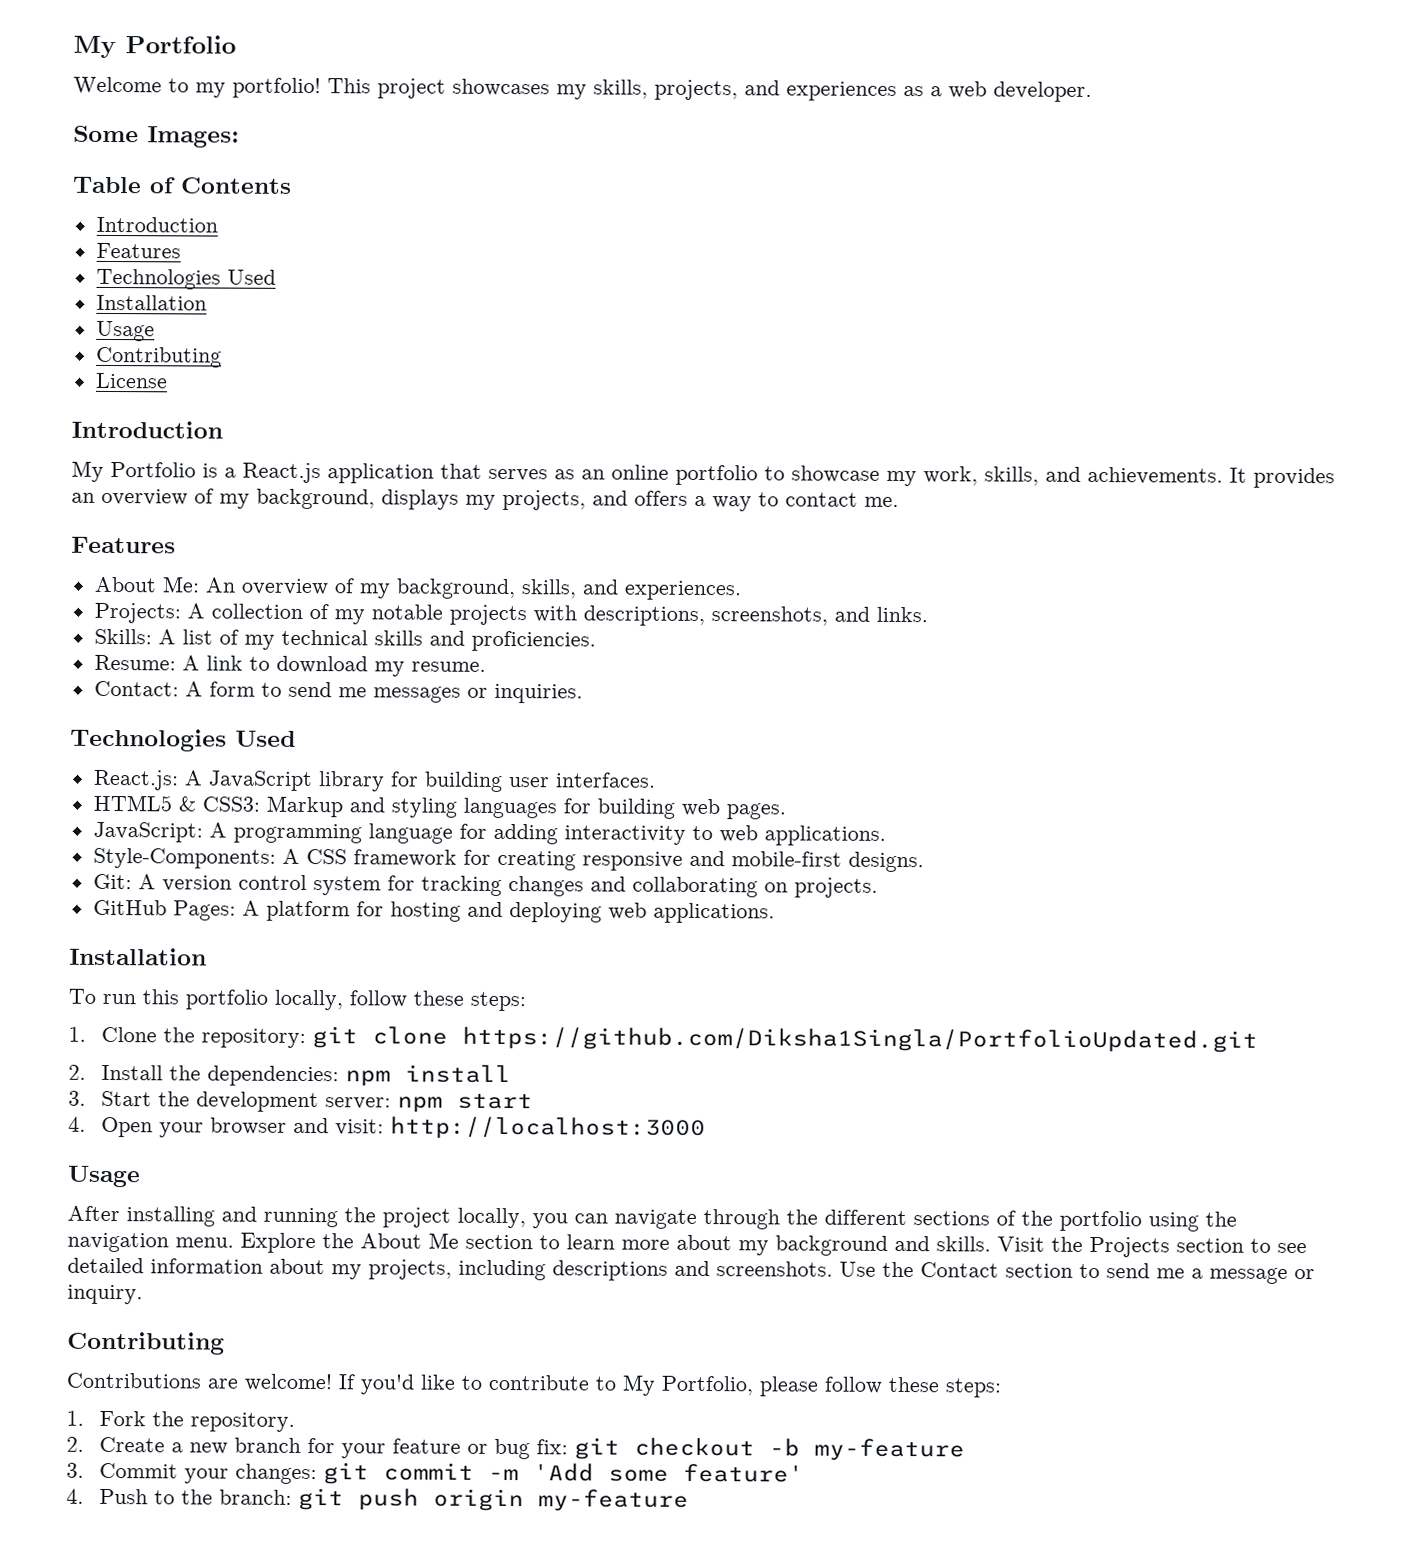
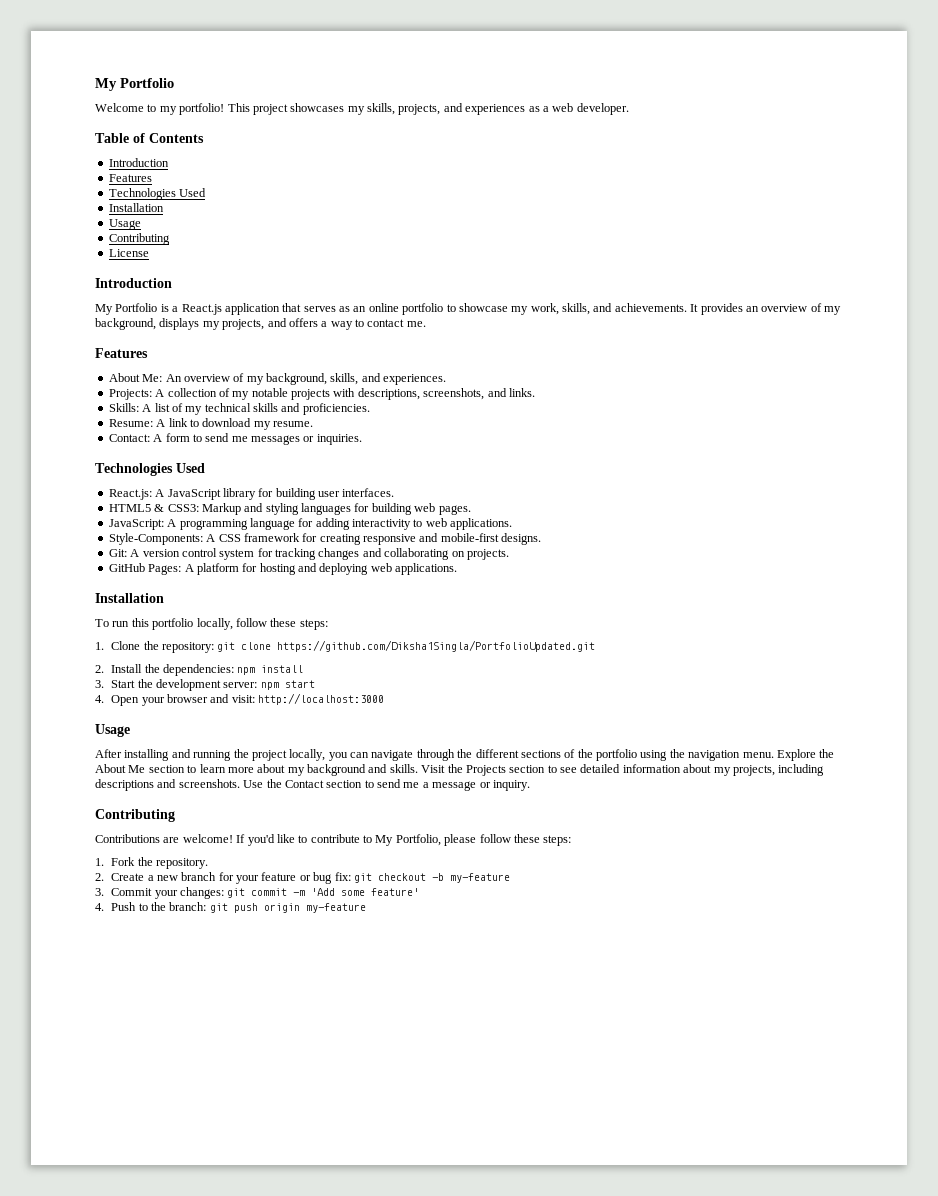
- Some Images:

